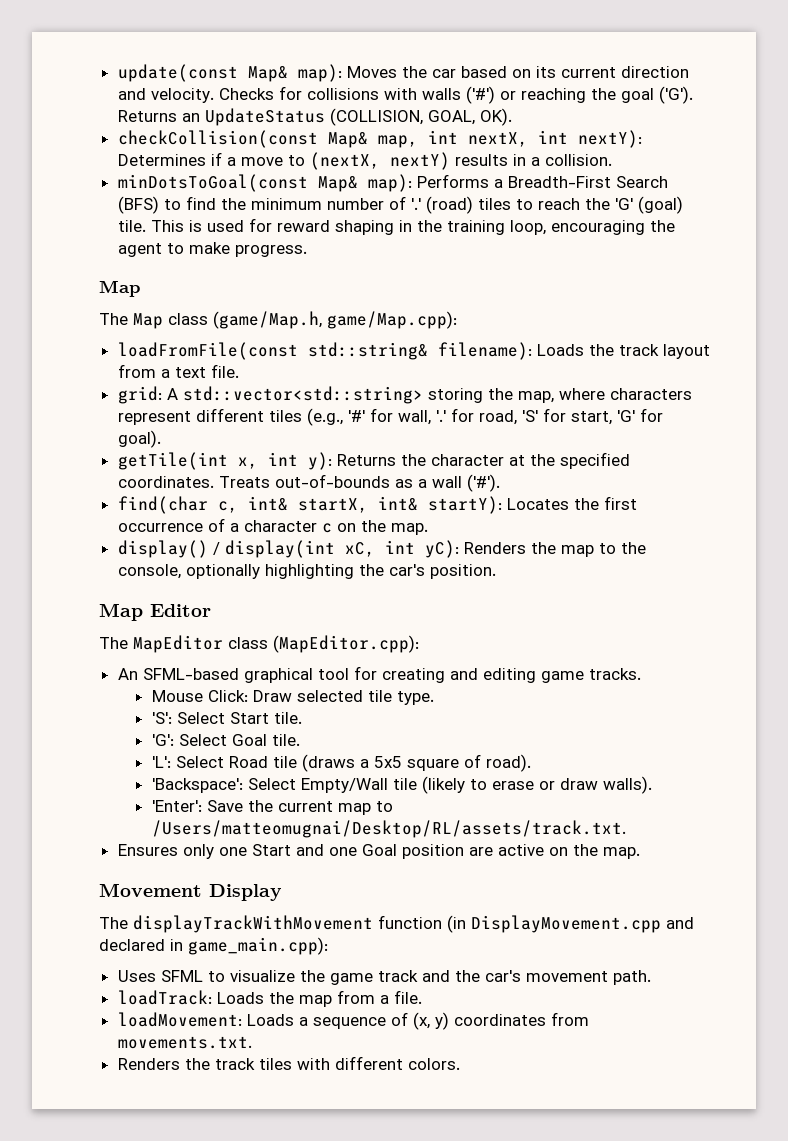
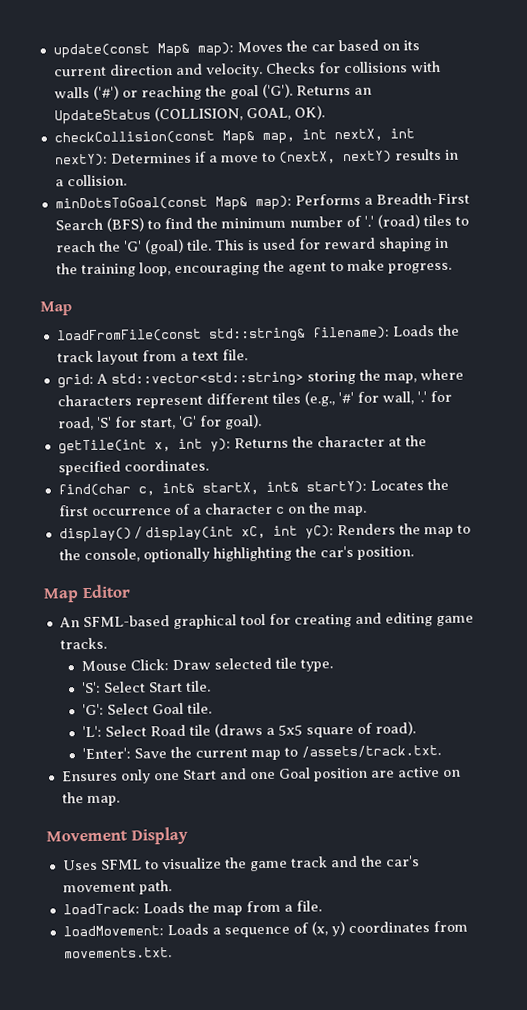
- The Map class (game/Map.h, game/Map.cpp):
- Treats out-of-bounds as a wall ('#').
- The MapEditor class (MapEditor.cpp):
- 'Backspace': Select Empty/Wall tile (likely to erase or draw walls).
- 'Enter': Save the current map to /Users/matteomugnai/Desktop/RL/assets/track.txt.
+ 'Enter': Save the current map to /assets/track.txt.
- The displayTrackWithMovement function (in DisplayMovement.cpp and declared in game_main.cpp):
- Renders the track tiles with different colors.

